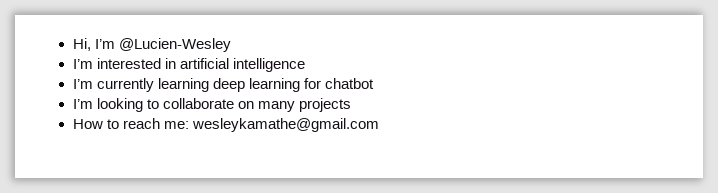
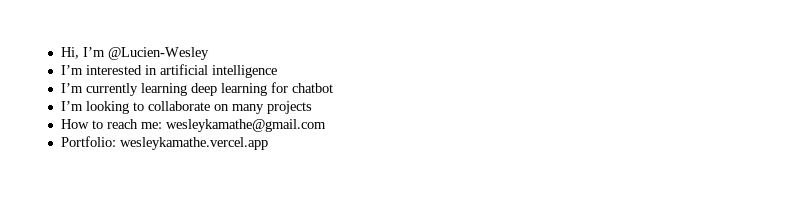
+ Portfolio: wesleykamathe.vercel.app

